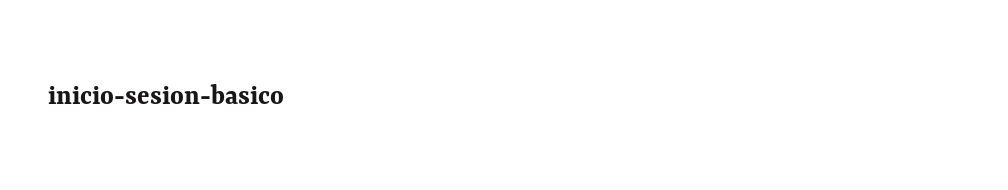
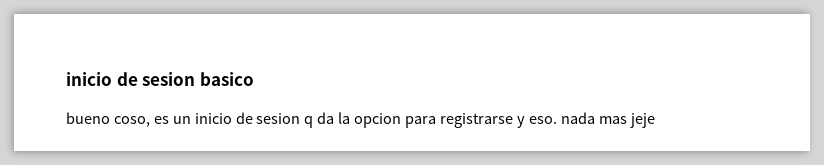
- inicio-sesion-basico
+ inicio de sesion basico
+ bueno coso, es un inicio de sesion q da la opcion para registrarse y eso. nada mas jeje

